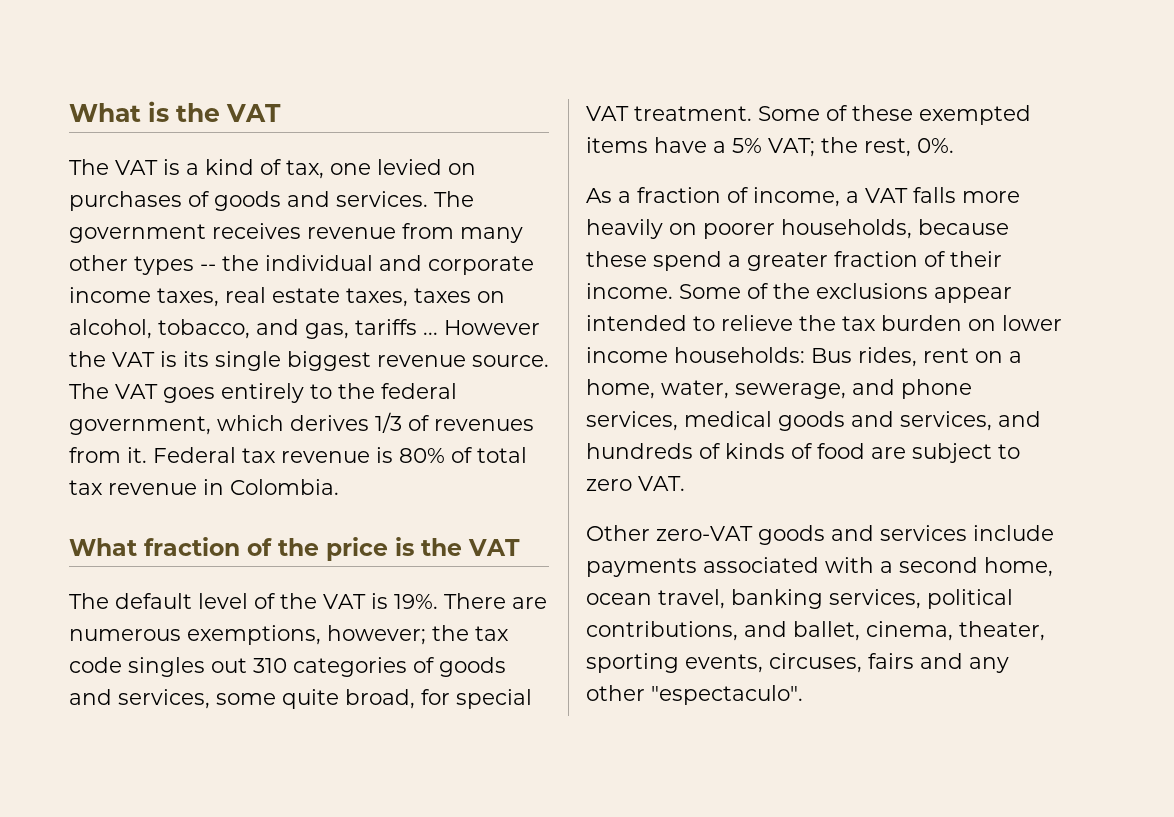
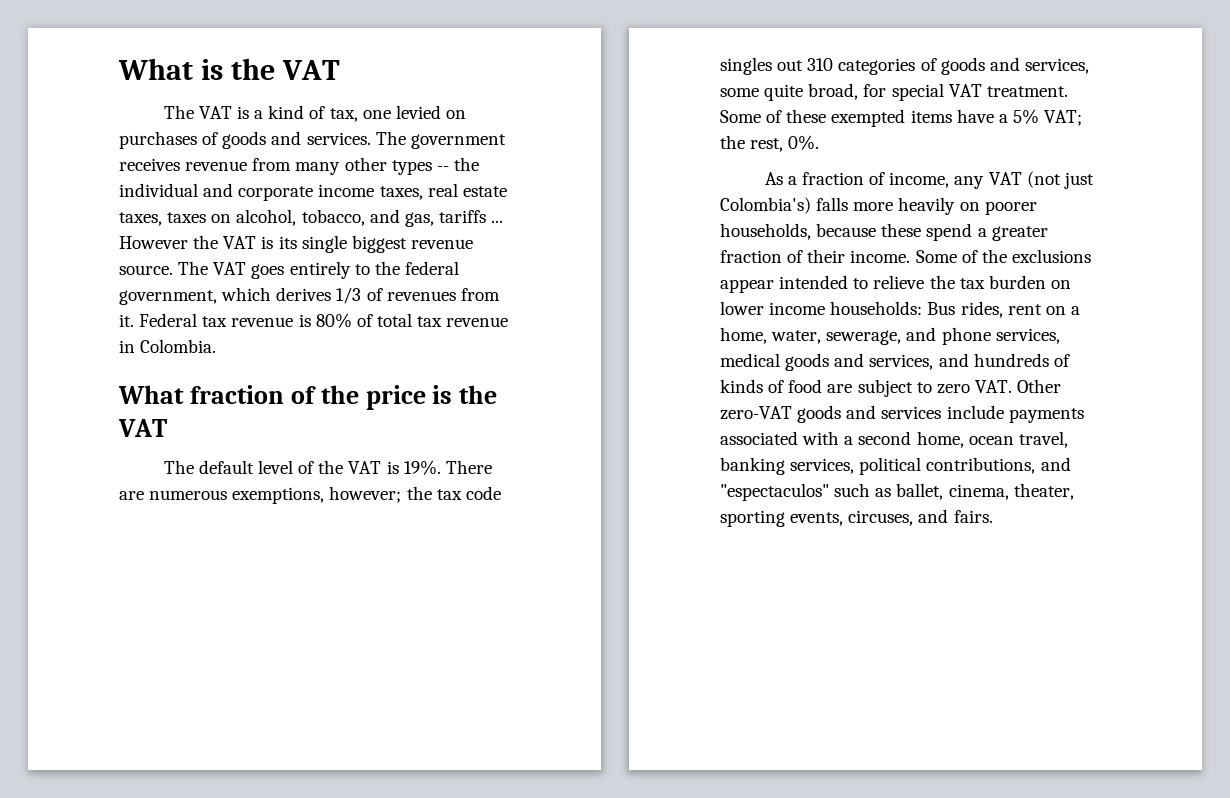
- As a fraction of income, a VAT falls more heavily on poorer households, because these spend a greater fraction of their income.
+ As a fraction of income, any VAT (not just Colombia's) falls more heavily on poorer households, because these spend a greater fraction of their income.
- Bus rides, rent on a home, water, sewerage, and phone services, medical goods and services, and hundreds of kinds of food are subject to zero VAT.
- Other zero-VAT goods and services include payments associated with a second home, ocean travel, banking services, political contributions, and ballet, cinema, theater, sporting events, circuses, fairs and any other "espectaculo".
+ Bus rides, rent on a home, water, sewerage, and phone services, medical goods and services, and hundreds of kinds of food are subject to zero VAT. Other zero-VAT goods and services include payments associated with a second home, ocean travel, banking services, political contributions, and "espectaculos" such as ballet, cinema, theater, sporting events, circuses, and fairs.

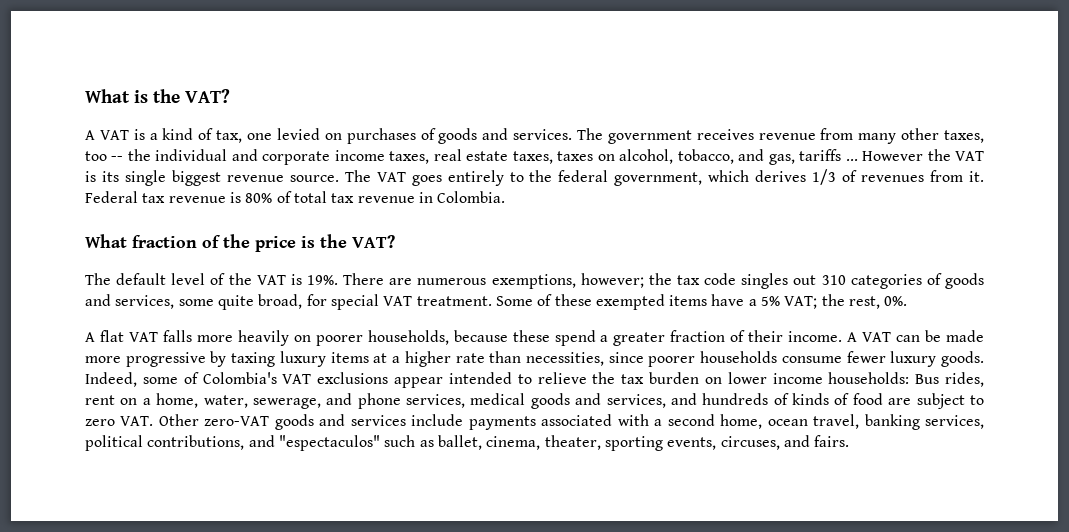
- What is the VAT
- The VAT is a kind of tax, one levied on purchases of goods and services.
+ What is the VAT?
+ A VAT is a kind of tax, one levied on purchases of goods and services.
- The government receives revenue from many other types -- the individual and corporate income taxes, real estate taxes, taxes on alcohol, tobacco, and gas, tariffs ...
+ The government receives revenue from many other taxes, too -- the individual and corporate income taxes, real estate taxes, taxes on alcohol, tobacco, and gas, tariffs ...
- What fraction of the price is the VAT
+ What fraction of the price is the VAT?
- As a fraction of income, any VAT (not just Colombia's) falls more heavily on poorer households, because these spend a greater fraction of their income.
+ A flat VAT falls more heavily on poorer households, because these spend a greater fraction of their income.
- Some of the exclusions appear intended to relieve the tax burden on lower income households:
+ A VAT can be made more progressive by taxing luxury items at a higher rate than necessities, since poorer households consume fewer luxury goods. Indeed, some of Colombia's VAT exclusions appear intended to relieve the tax burden on lower income households:

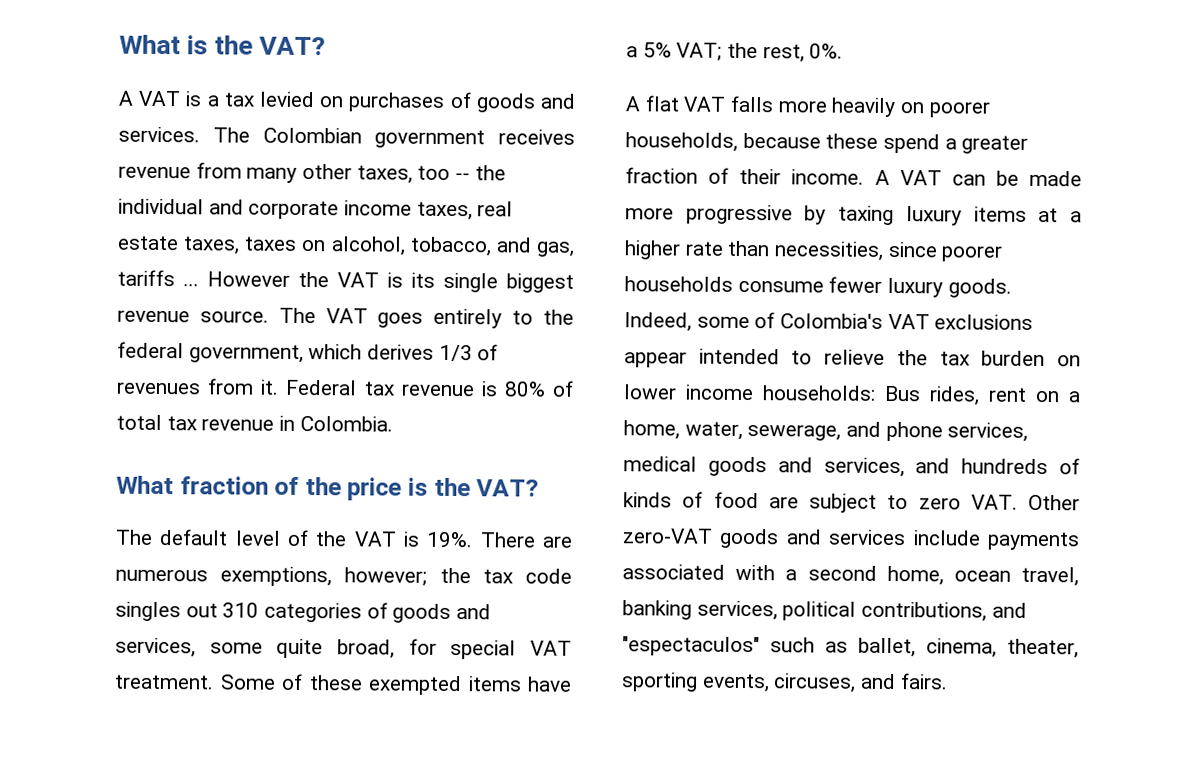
- A VAT is a kind of tax, one levied on purchases of goods and services.
+ A VAT is a tax levied on purchases of goods and services.
- The government receives revenue from many other taxes, too -- the individual and corporate income taxes, real estate taxes, taxes on alcohol, tobacco, and gas, tariffs ...
+ The Colombian government receives revenue from many other taxes, too -- the individual and corporate income taxes, real estate taxes, taxes on alcohol, tobacco, and gas, tariffs ...

